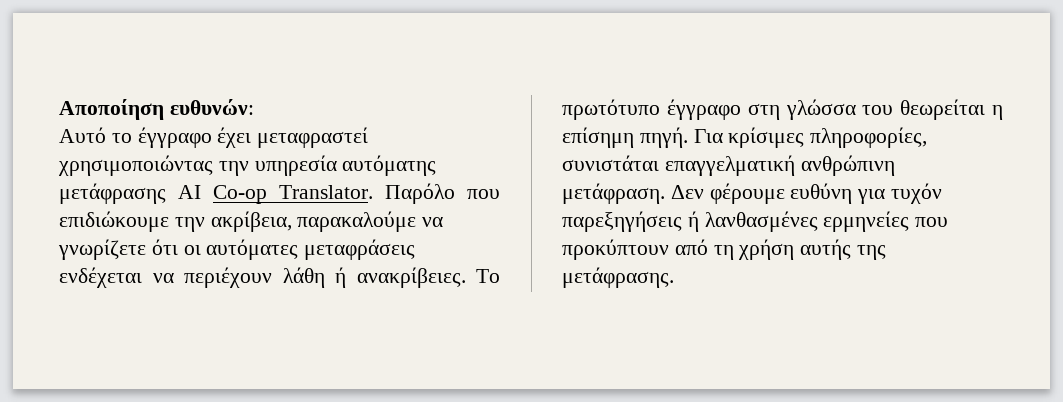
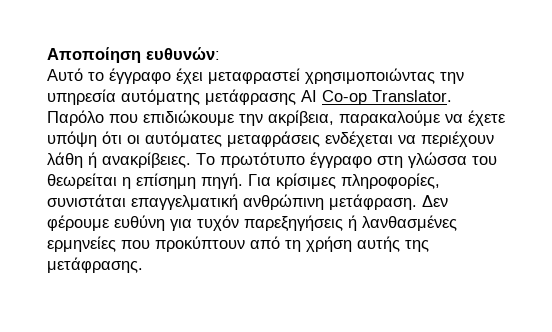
- Παρόλο που επιδιώκουμε την ακρίβεια, παρακαλούμε να γνωρίζετε ότι οι αυτόματες μεταφράσεις ενδέχεται να περιέχουν λάθη ή ανακρίβειες.
+ Παρόλο που επιδιώκουμε την ακρίβεια, παρακαλούμε να έχετε υπόψη ότι οι αυτόματες μεταφράσεις ενδέχεται να περιέχουν λάθη ή ανακρίβειες.

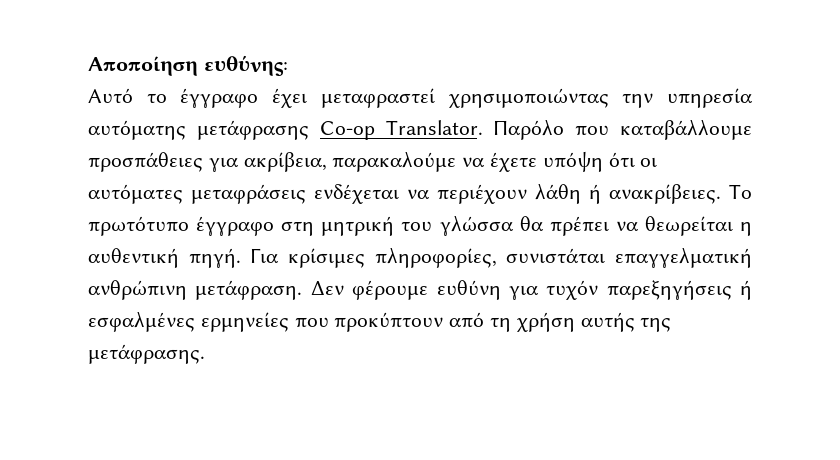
- Αποποίηση ευθυνών:
+ Αποποίηση ευθύνης:
- Αυτό το έγγραφο έχει μεταφραστεί χρησιμοποιώντας την υπηρεσία αυτόματης μετάφρασης AI Co-op Translator.
+ Αυτό το έγγραφο έχει μεταφραστεί χρησιμοποιώντας την υπηρεσία αυτόματης μετάφρασης Co-op Translator.
- Παρόλο που επιδιώκουμε την ακρίβεια, παρακαλούμε να έχετε υπόψη ότι οι αυτόματες μεταφράσεις ενδέχεται να περιέχουν λάθη ή ανακρίβειες.
+ Παρόλο που καταβάλλουμε προσπάθειες για ακρίβεια, παρακαλούμε να έχετε υπόψη ότι οι αυτόματες μεταφράσεις ενδέχεται να περιέχουν λάθη ή ανακρίβειες.
- Το πρωτότυπο έγγραφο στη γλώσσα του θεωρείται η επίσημη πηγή.
+ Το πρωτότυπο έγγραφο στη μητρική του γλώσσα θα πρέπει να θεωρείται η αυθεντική πηγή.
- Δεν φέρουμε ευθύνη για τυχόν παρεξηγήσεις ή λανθασμένες ερμηνείες που προκύπτουν από τη χρήση αυτής της μετάφρασης.
+ Δεν φέρουμε ευθύνη για τυχόν παρεξηγήσεις ή εσφαλμένες ερμηνείες που προκύπτουν από τη χρήση αυτής της μετάφρασης.

